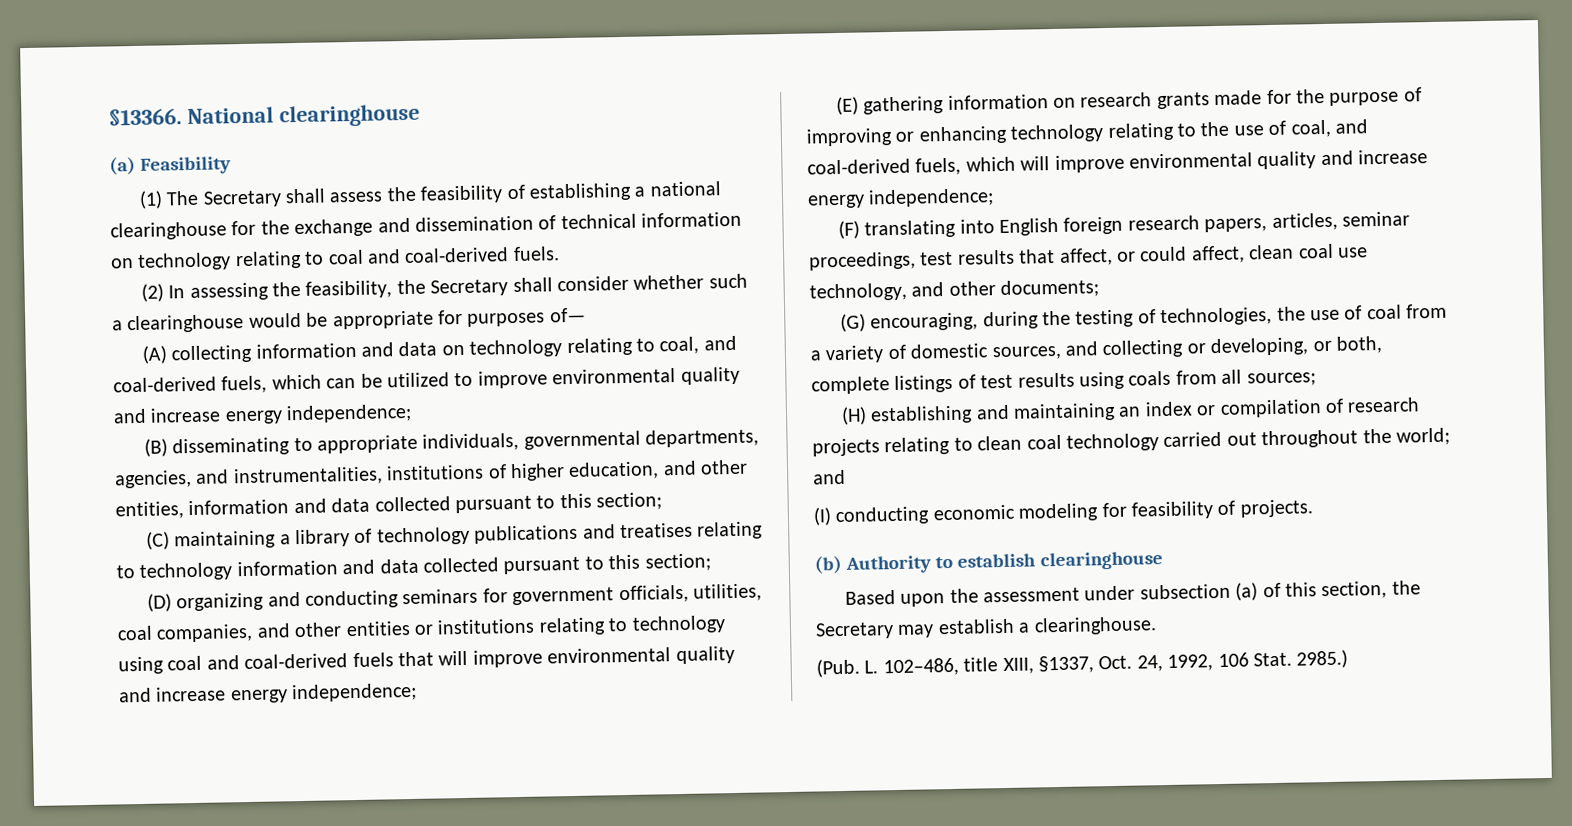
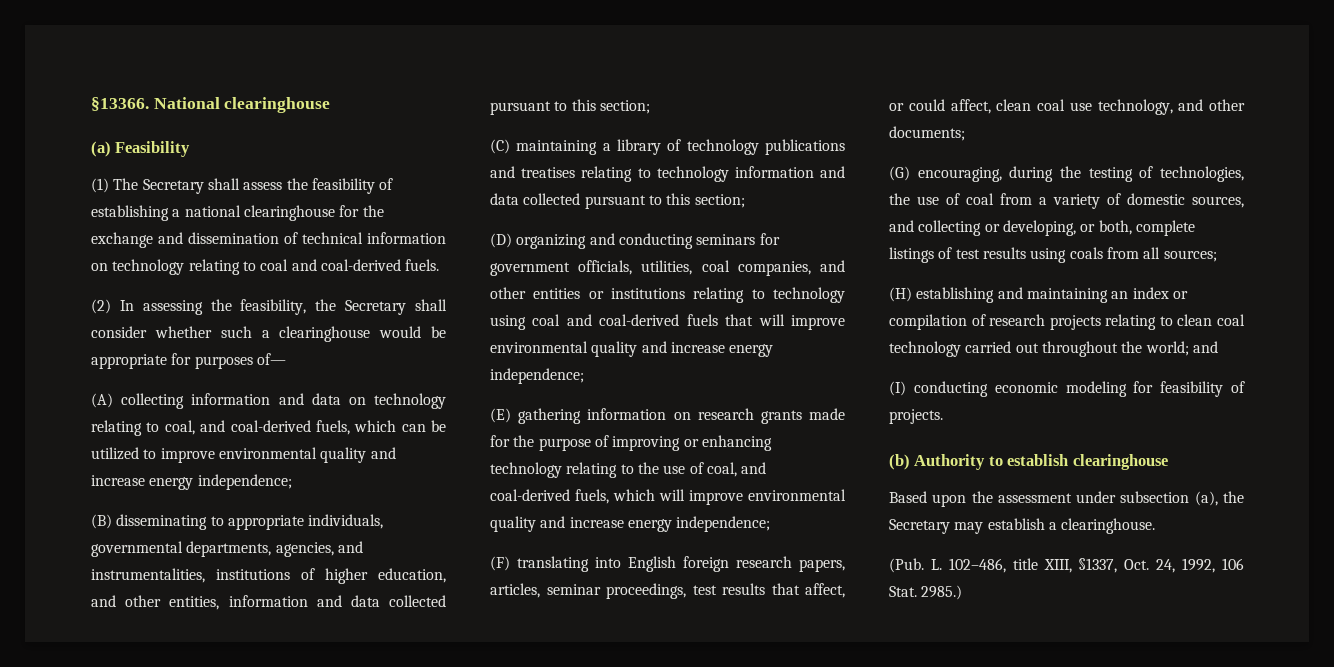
- Based upon the assessment under subsection (a) of this section, the Secretary may establish a clearinghouse.
+ Based upon the assessment under subsection (a), the Secretary may establish a clearinghouse.

